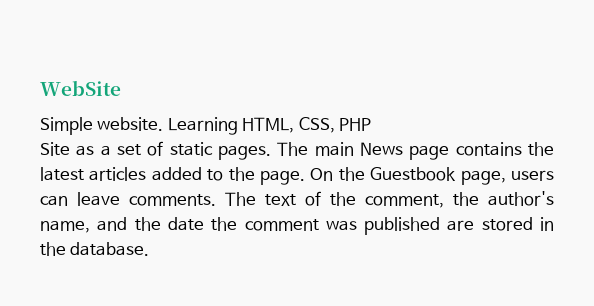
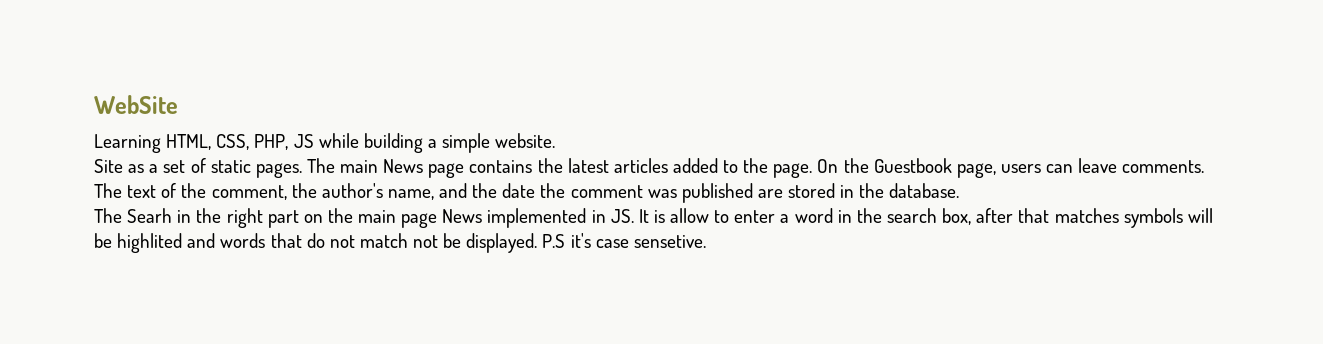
- Simple website. Learning HTML, CSS, PHP
+ Learning HTML, CSS, PHP, JS while building a simple website.
+ The Searh in the right part on the main page News implemented in JS. It is allow to enter a word in the search box, after that matches symbols will be highlited and words that do not match not be displayed. P.S it's case sensetive.

